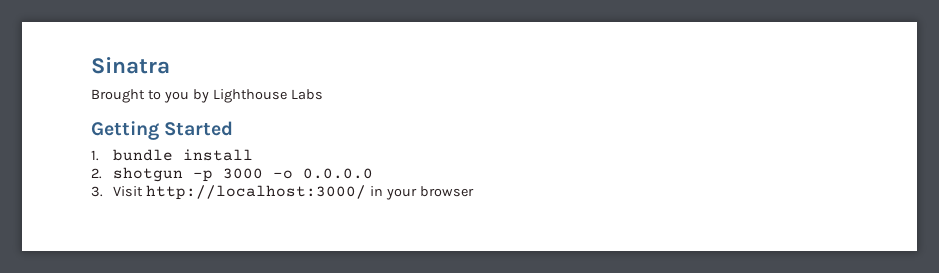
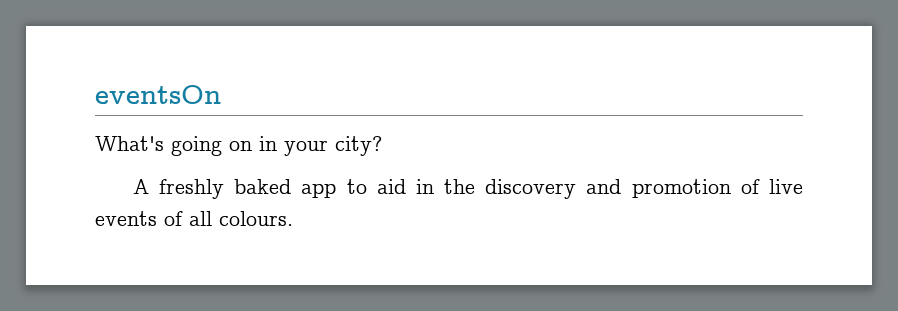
- Sinatra
- Brought to you by Lighthouse Labs
- Getting Started
- 1. bundle install
- 2. shotgun -p 3000 -o 0.0.0.0
- 3. Visit http://localhost:3000/ in your browser
+ eventsOn
+ What's going on in your city?
+ A freshly baked app to aid in the discovery and promotion of live events of all colours.

